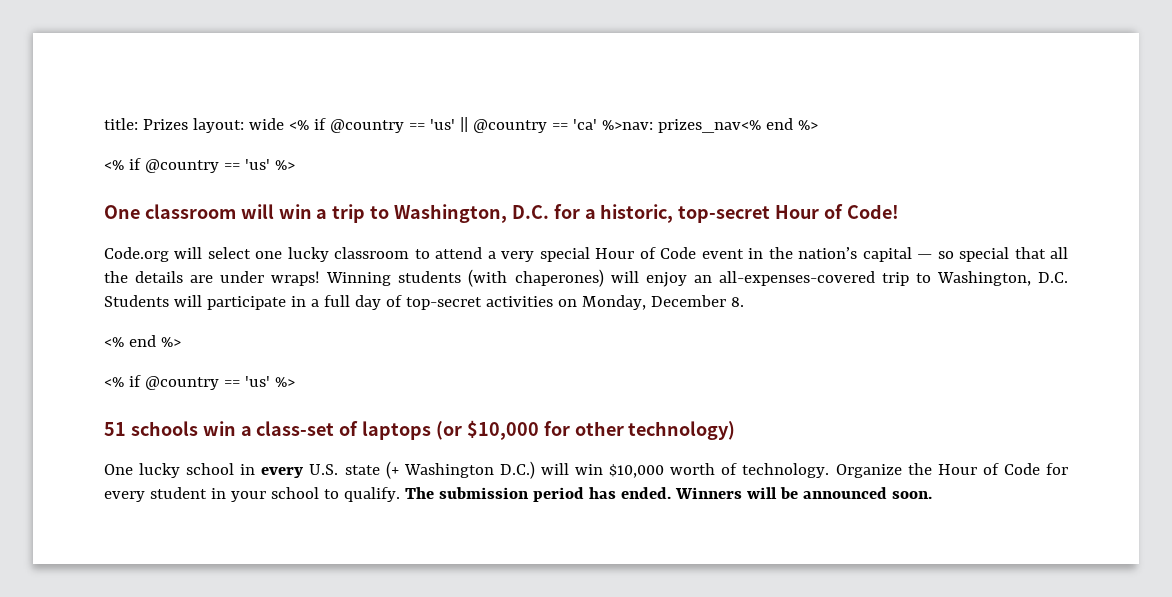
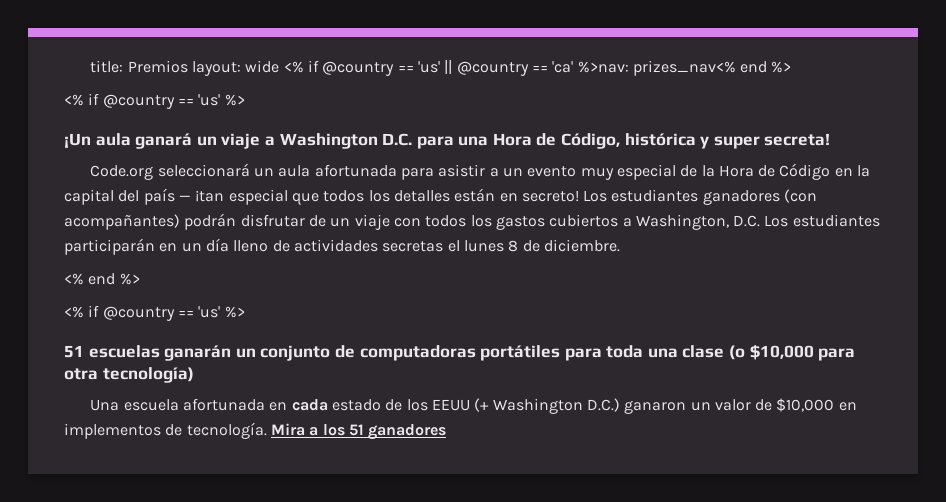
- title: Prizes layout: wide <% if @country == 'us' || @country == 'ca' %>nav: prizes_nav<% end %>
+ title: Premios layout: wide <% if @country == 'us' || @country == 'ca' %>nav: prizes_nav<% end %>
- One classroom will win a trip to Washington, D.C. for a historic, top-secret Hour of Code!
- Code.org will select one lucky classroom to attend a very special Hour of Code event in the nation’s capital — so special that all the details are under wraps! Winning students (with chaperones) will enjoy an all-expenses-covered trip to Washington, D.C. Students will participate in a full day of top-secret activities on Monday, December 8.
+ ¡Un aula ganará un viaje a Washington D.C. para una Hora de Código, histórica y super secreta!
+ Code.org seleccionará un aula afortunada para asistir a un evento muy especial de la Hora de Código en la capital del país — ¡tan especial que todos los detalles están en secreto! Los estudiantes ganadores (con acompañantes) podrán disfrutar de un viaje con todos los gastos cubiertos a Washington, D.C. Los estudiantes participarán en un día lleno de actividades secretas el lunes 8 de diciembre.
- 51 schools win a class-set of laptops (or $10,000 for other technology)
- One lucky school in every U.S. state (+ Washington D.C.) will win $10,000 worth of technology. Organize the Hour of Code for every student in your school to qualify. The submission period has ended. Winners will be announced soon.
+ 51 escuelas ganarán un conjunto de computadoras portátiles para toda una clase (o $10,000 para otra tecnología)
+ Una escuela afortunada en cada estado de los EEUU (+ Washington D.C.) ganaron un valor de $10,000 en implementos de tecnología. Mira a los 51 ganadores

